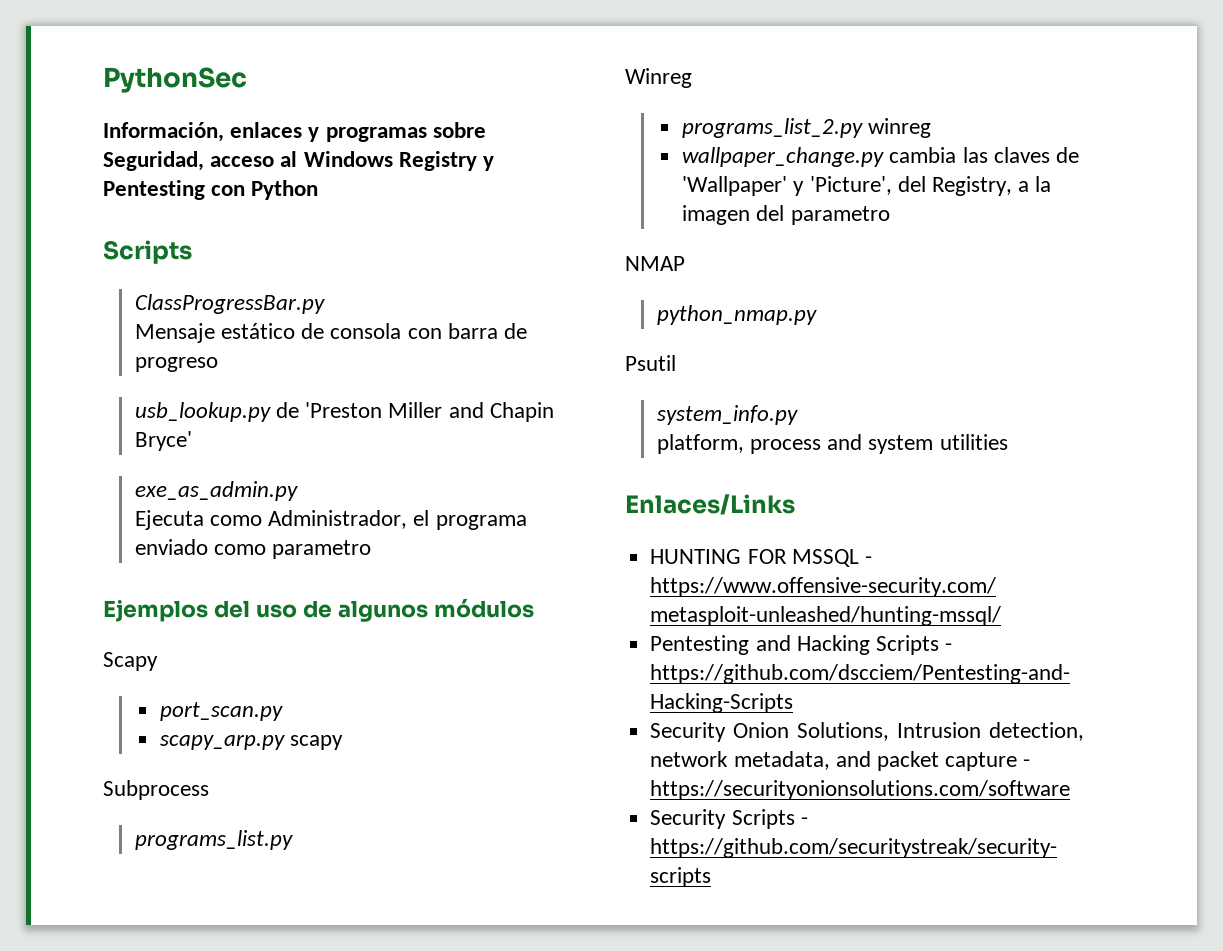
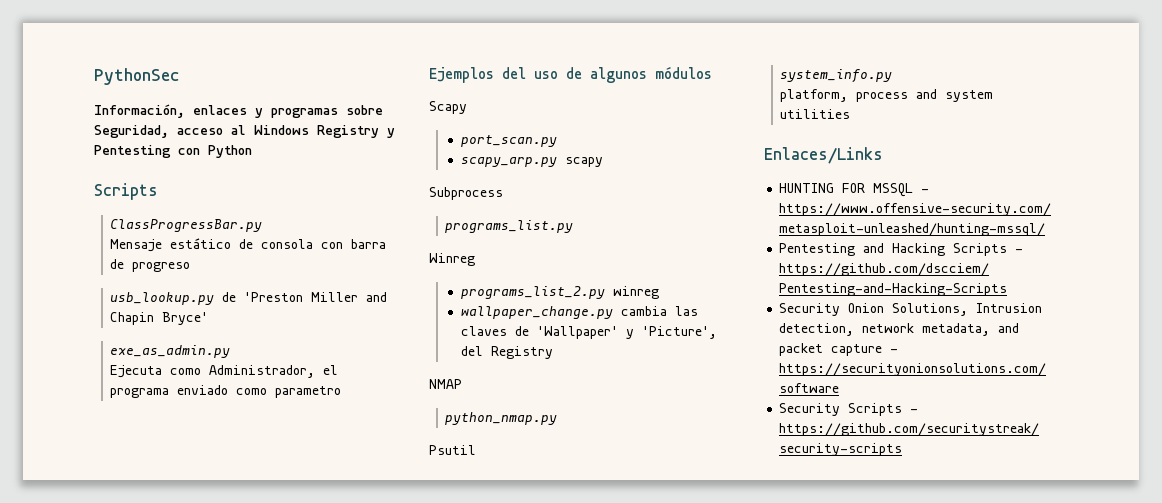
- wallpaper_change.py cambia las claves de 'Wallpaper' y 'Picture', del Registry, a la imagen del parametro
+ wallpaper_change.py cambia las claves de 'Wallpaper' y 'Picture', del Registry

